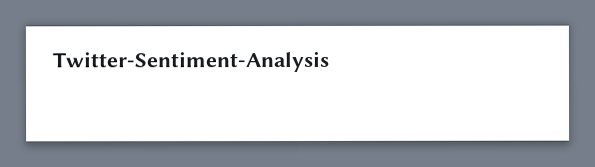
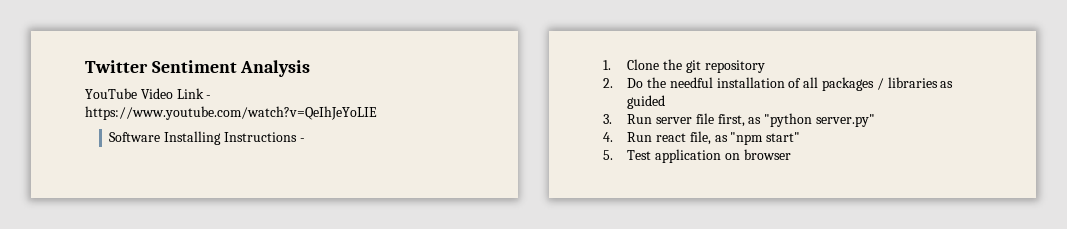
- Twitter-Sentiment-Analysis
+ Twitter Sentiment Analysis
+ YouTube Video Link - https://www.youtube.com/watch?v=QeIhJeYoLIE
+ Software Installing Instructions -
+ 1. Clone the git repository
+ 2. Do the needful installation of all packages / libraries as guided
+ 3. Run server file first, as "python server.py"
+ 4. Run react file, as "npm start"
+ 5. Test application on browser

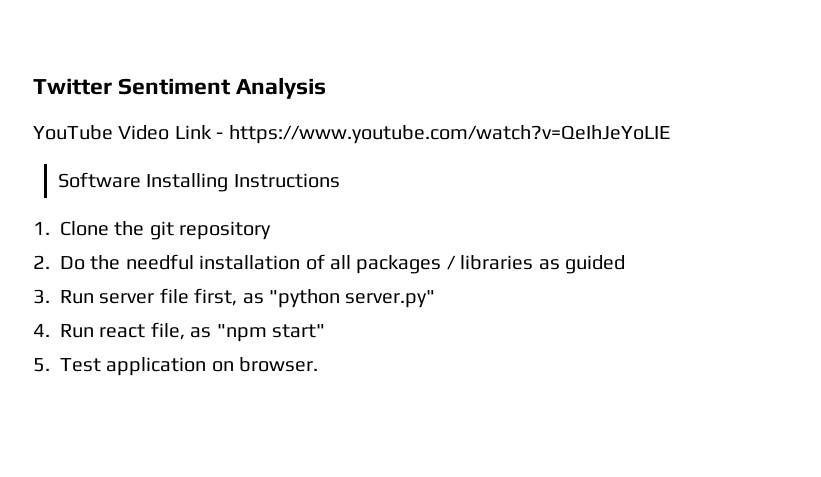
- Software Installing Instructions -
+ Software Installing Instructions
- 5. Test application on browser
+ 5. Test application on browser.

